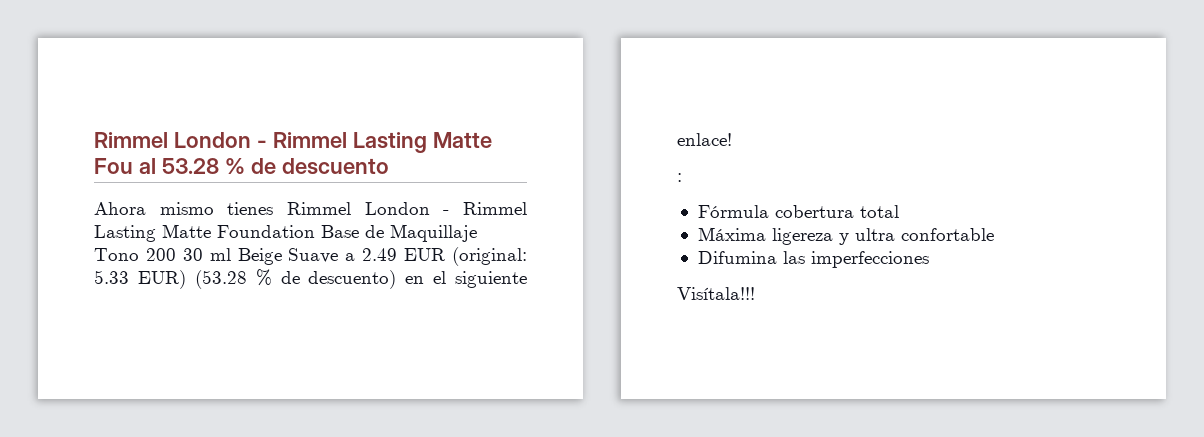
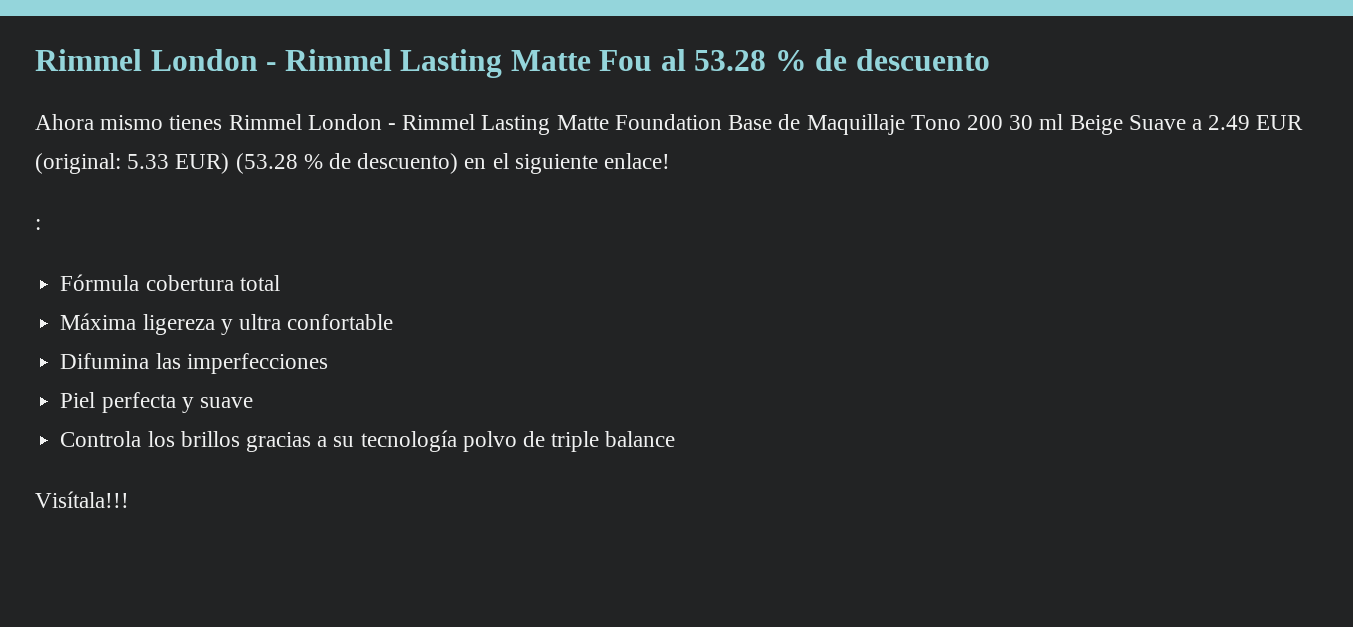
+ Piel perfecta y suave
+ Controla los brillos gracias a su tecnología polvo de triple balance

